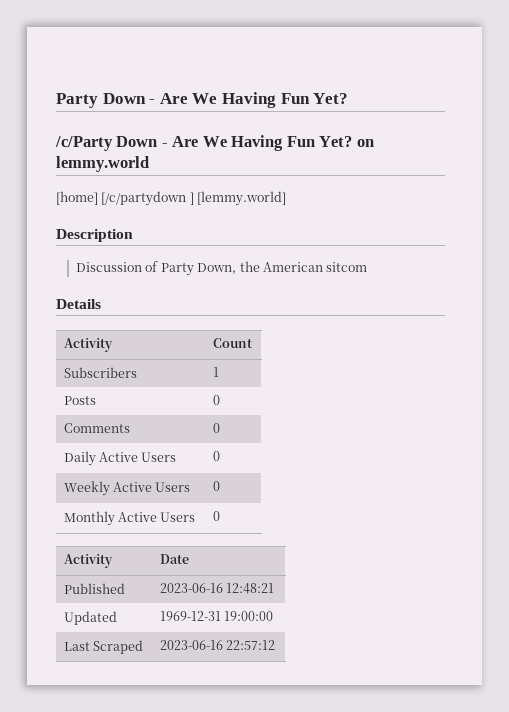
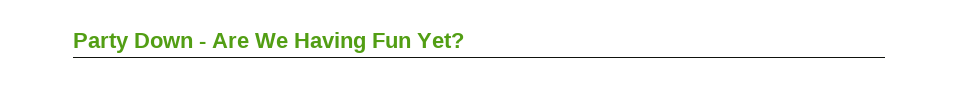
- /c/Party Down - Are We Having Fun Yet? on lemmy.world
- [home] [/c/partydown ] [lemmy.world]
- Description
- Discussion of Party Down, the American sitcom
- Details
- Activity | Count
- Subscribers | 1
- Posts | 0
- Comments | 0
- Daily Active Users | 0
- Weekly Active Users | 0
- Monthly Active Users | 0
- Activity | Date
- Published | 2023-06-16 12:48:21
- Updated | 1969-12-31 19:00:00
- Last Scraped | 2023-06-16 22:57:12

